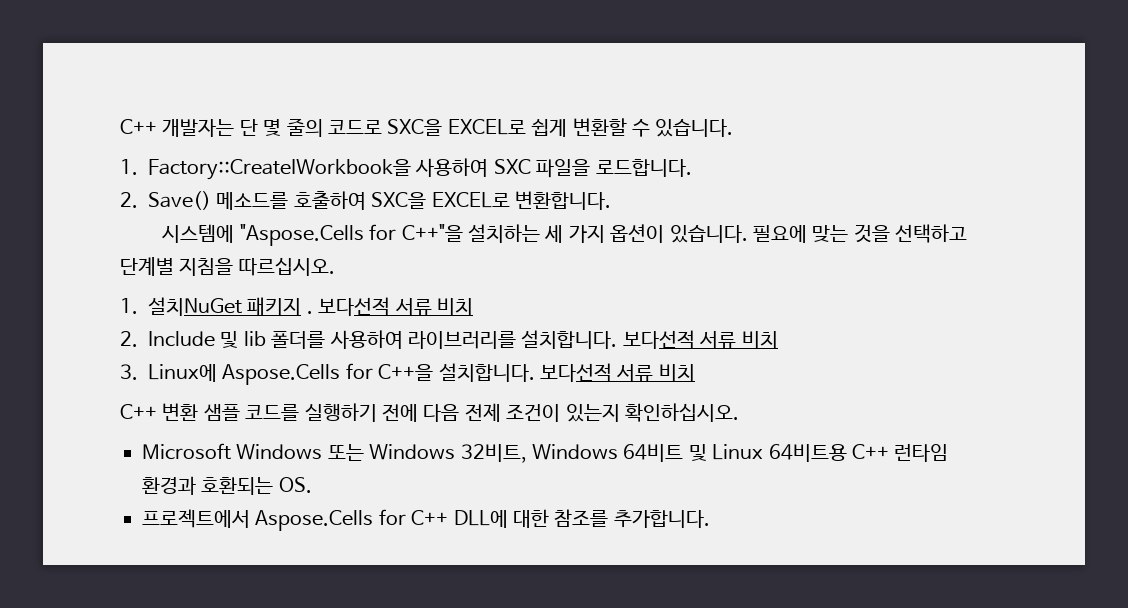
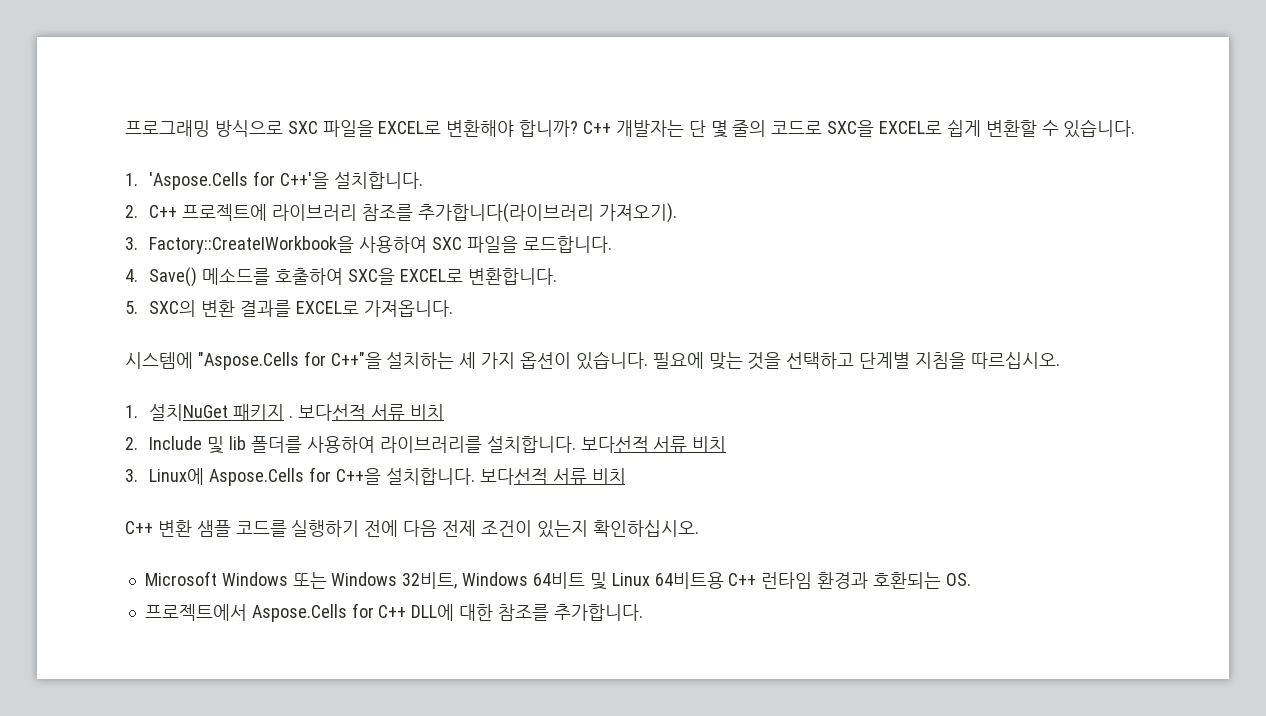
+ 프로그래밍 방식으로 SXC 파일을 EXCEL로 변환해야 합니까?
- 1. Factory::CreateIWorkbook을 사용하여 SXC 파일을 로드합니다.
+ 1. 'Aspose.Cells for C++'을 설치합니다.
+ 2. C++ 프로젝트에 라이브러리 참조를 추가합니다(라이브러리 가져오기).
+ 3. Factory::CreateIWorkbook을 사용하여 SXC 파일을 로드합니다.
- 2. Save() 메소드를 호출하여 SXC을 EXCEL로 변환합니다.
+ 4. Save() 메소드를 호출하여 SXC을 EXCEL로 변환합니다.
+ 5. SXC의 변환 결과를 EXCEL로 가져옵니다.

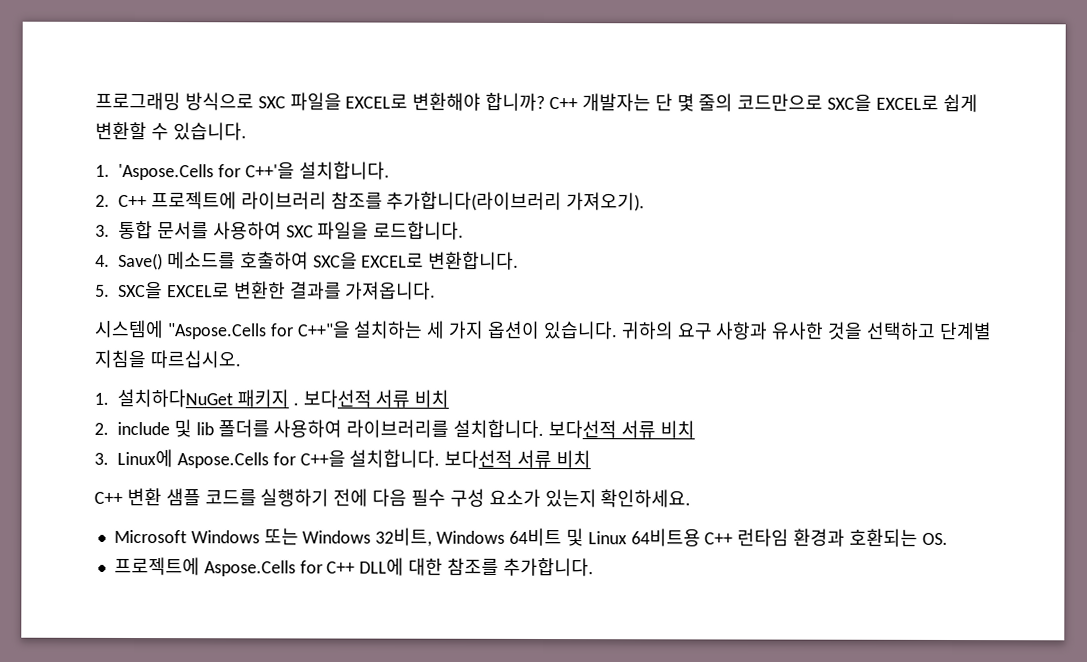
- C++ 개발자는 단 몇 줄의 코드로 SXC을 EXCEL로 쉽게 변환할 수 있습니다.
+ C++ 개발자는 단 몇 줄의 코드만으로 SXC을 EXCEL로 쉽게 변환할 수 있습니다.
- 3. Factory::CreateIWorkbook을 사용하여 SXC 파일을 로드합니다.
+ 3. 통합 문서를 사용하여 SXC 파일을 로드합니다.
- 5. SXC의 변환 결과를 EXCEL로 가져옵니다.
+ 5. SXC을 EXCEL로 변환한 결과를 가져옵니다.
- 필요에 맞는 것을 선택하고 단계별 지침을 따르십시오.
+ 귀하의 요구 사항과 유사한 것을 선택하고 단계별 지침을 따르십시오.
- 1. 설치NuGet 패키지 .
+ 1. 설치하다NuGet 패키지 .
- 2. Include 및 lib 폴더를 사용하여 라이브러리를 설치합니다.
+ 2. include 및 lib 폴더를 사용하여 라이브러리를 설치합니다.
- C++ 변환 샘플 코드를 실행하기 전에 다음 전제 조건이 있는지 확인하십시오.
+ C++ 변환 샘플 코드를 실행하기 전에 다음 필수 구성 요소가 있는지 확인하세요.
- 프로젝트에서 Aspose.Cells for C++ DLL에 대한 참조를 추가합니다.
+ 프로젝트에 Aspose.Cells for C++ DLL에 대한 참조를 추가합니다.

